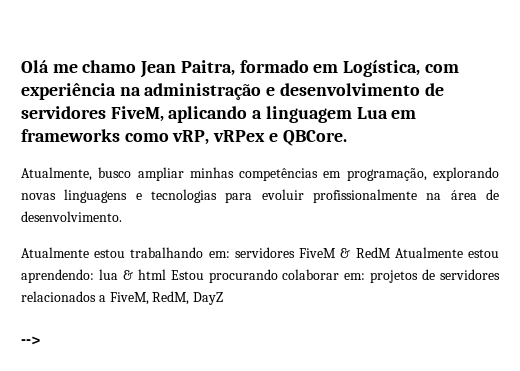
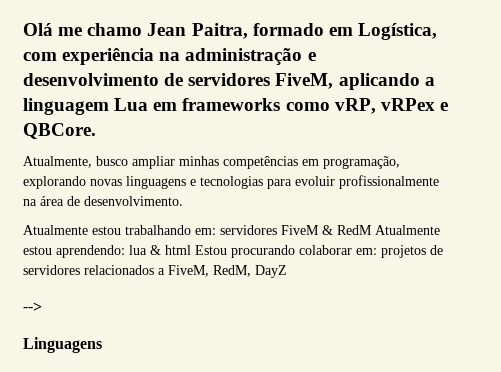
+ Linguagens

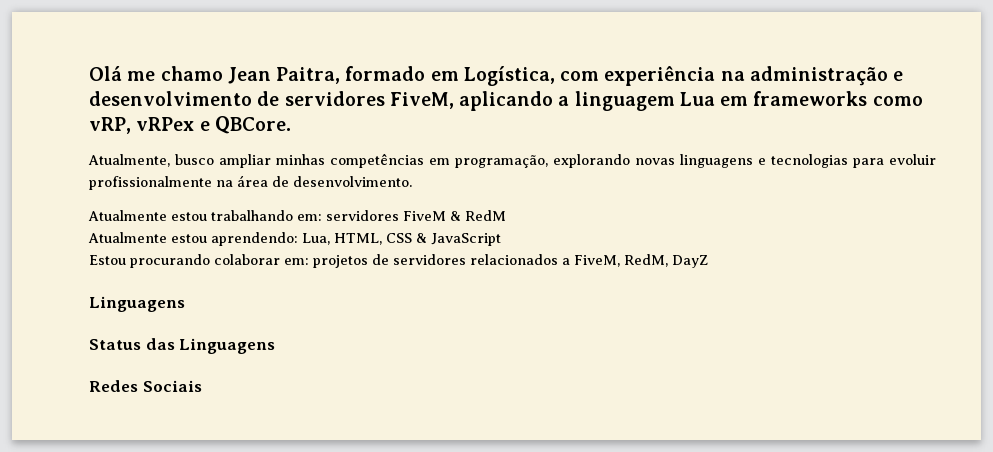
- Atualmente estou trabalhando em: servidores FiveM & RedM Atualmente estou aprendendo: lua & html Estou procurando colaborar em: projetos de servidores relacionados a FiveM, RedM, DayZ
- -->
+ Atualmente estou trabalhando em: servidores FiveM & RedM
+ Atualmente estou aprendendo: Lua, HTML, CSS & JavaScript
+ Estou procurando colaborar em: projetos de servidores relacionados a FiveM, RedM, DayZ
  Linguagens
+ Status das Linguagens
+ Redes Sociais

